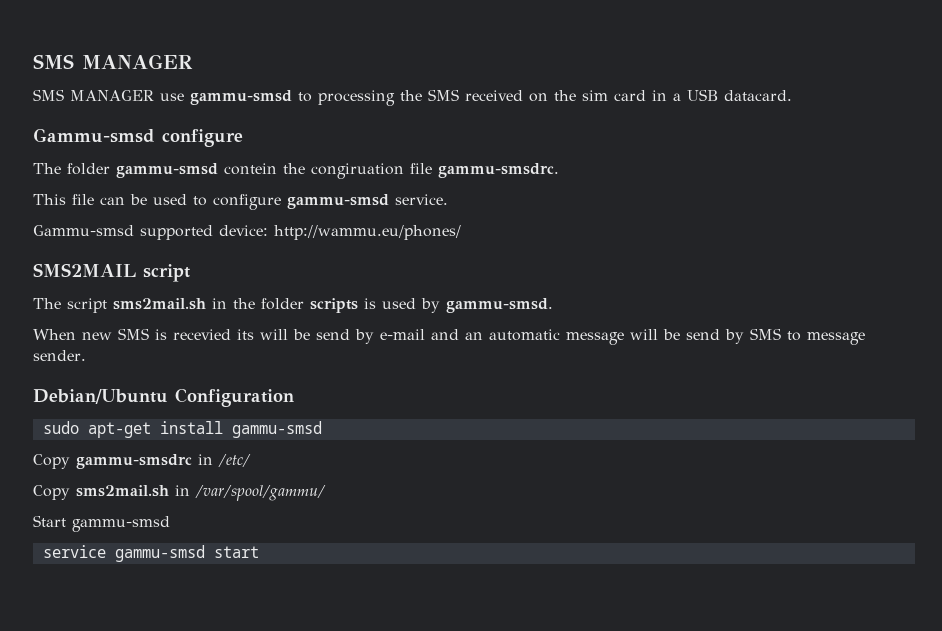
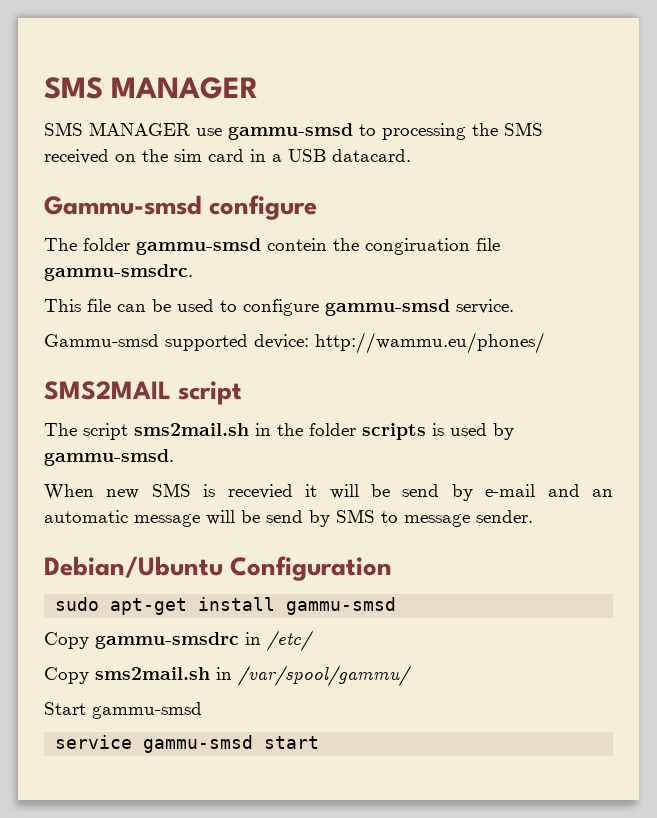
- When new SMS is recevied its will be send by e-mail and an automatic message will be send by SMS to message sender.
+ When new SMS is recevied it will be send by e-mail and an automatic message will be send by SMS to message sender.

